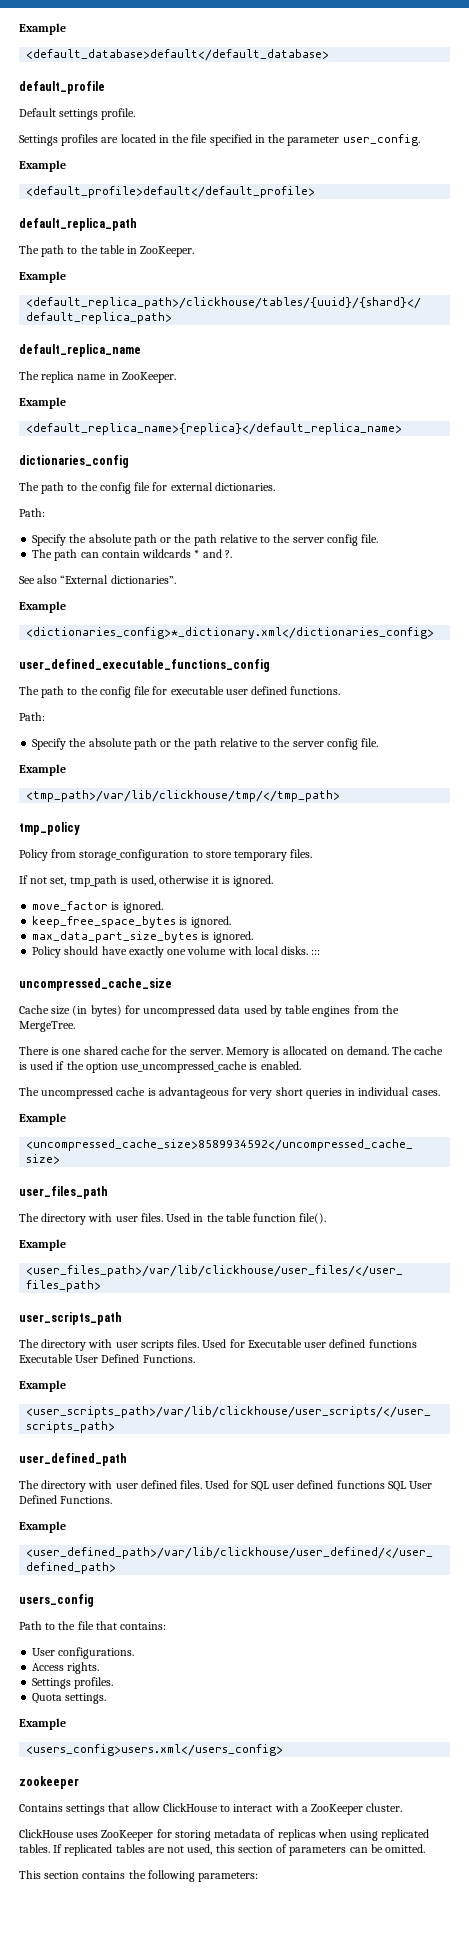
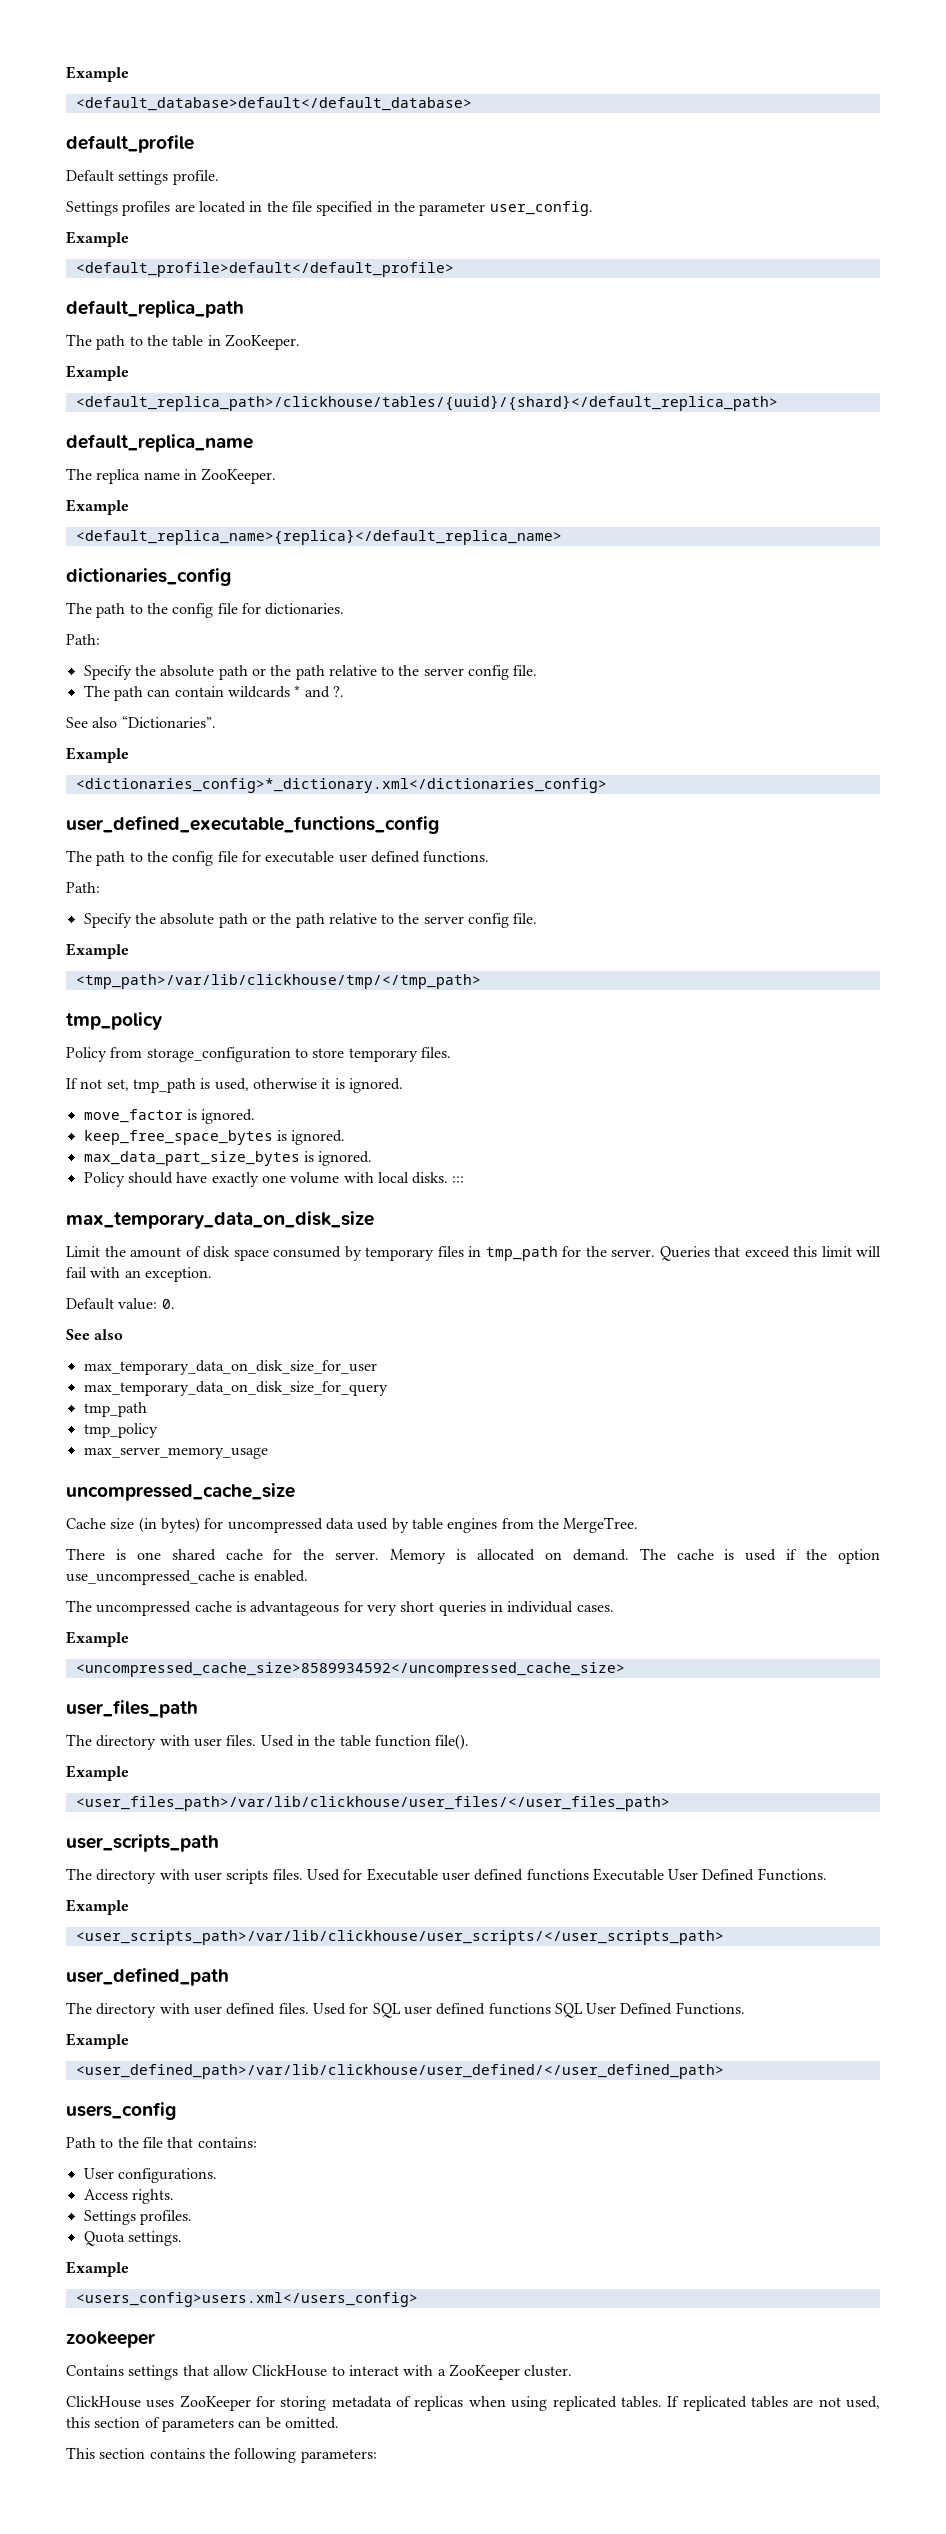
- The path to the config file for external dictionaries.
+ The path to the config file for dictionaries.
- See also “External dictionaries”.
+ See also “Dictionaries”.
+ max_temporary_data_on_disk_size
+ Limit the amount of disk space consumed by temporary files in tmp_path for the server. Queries that exceed this limit will fail with an exception.
+ Default value: 0.
+ See also
+ max_temporary_data_on_disk_size_for_user
+ max_temporary_data_on_disk_size_for_query
+ tmp_path
+ tmp_policy
+ max_server_memory_usage

